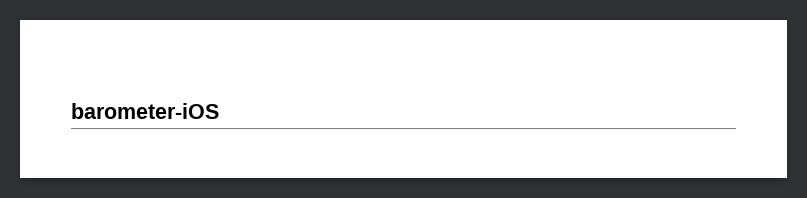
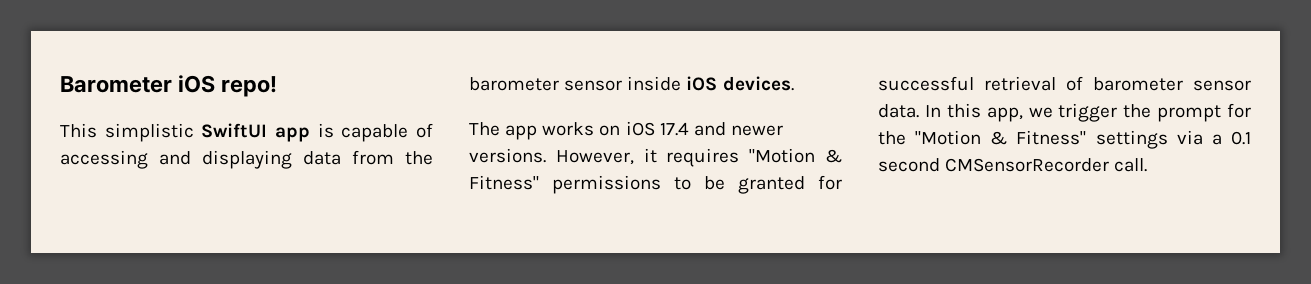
- barometer-iOS
+ Barometer iOS repo!
+ This simplistic SwiftUI app is capable of accessing and displaying data from the barometer sensor inside iOS devices.
+ The app works on iOS 17.4 and newer versions. However, it requires "Motion & Fitness" permissions to be granted for successful retrieval of barometer sensor data. In this app, we trigger the prompt for the "Motion & Fitness" settings via a 0.1 second CMSensorRecorder call.

